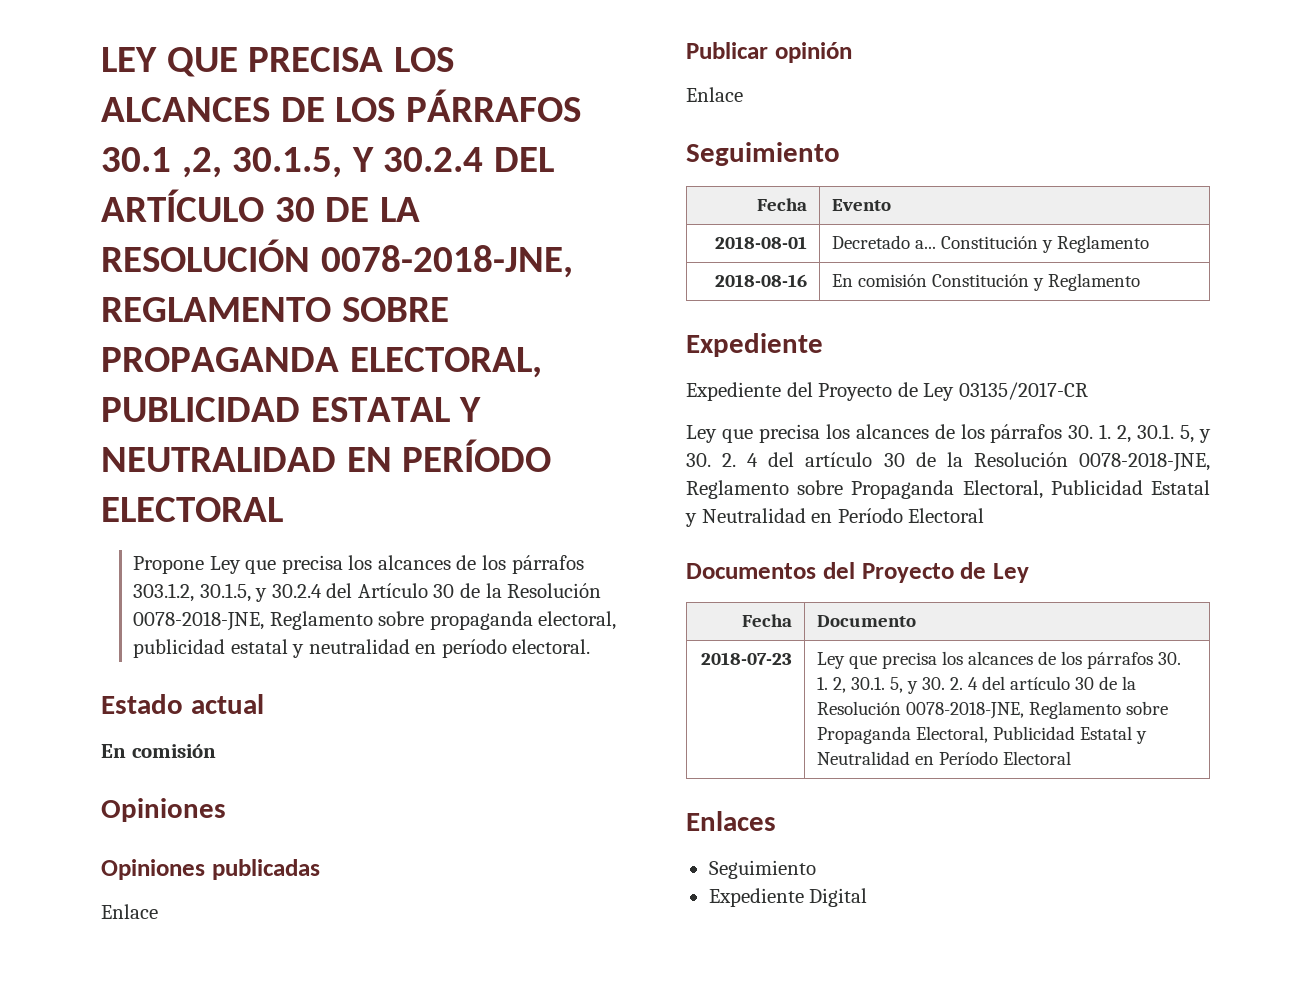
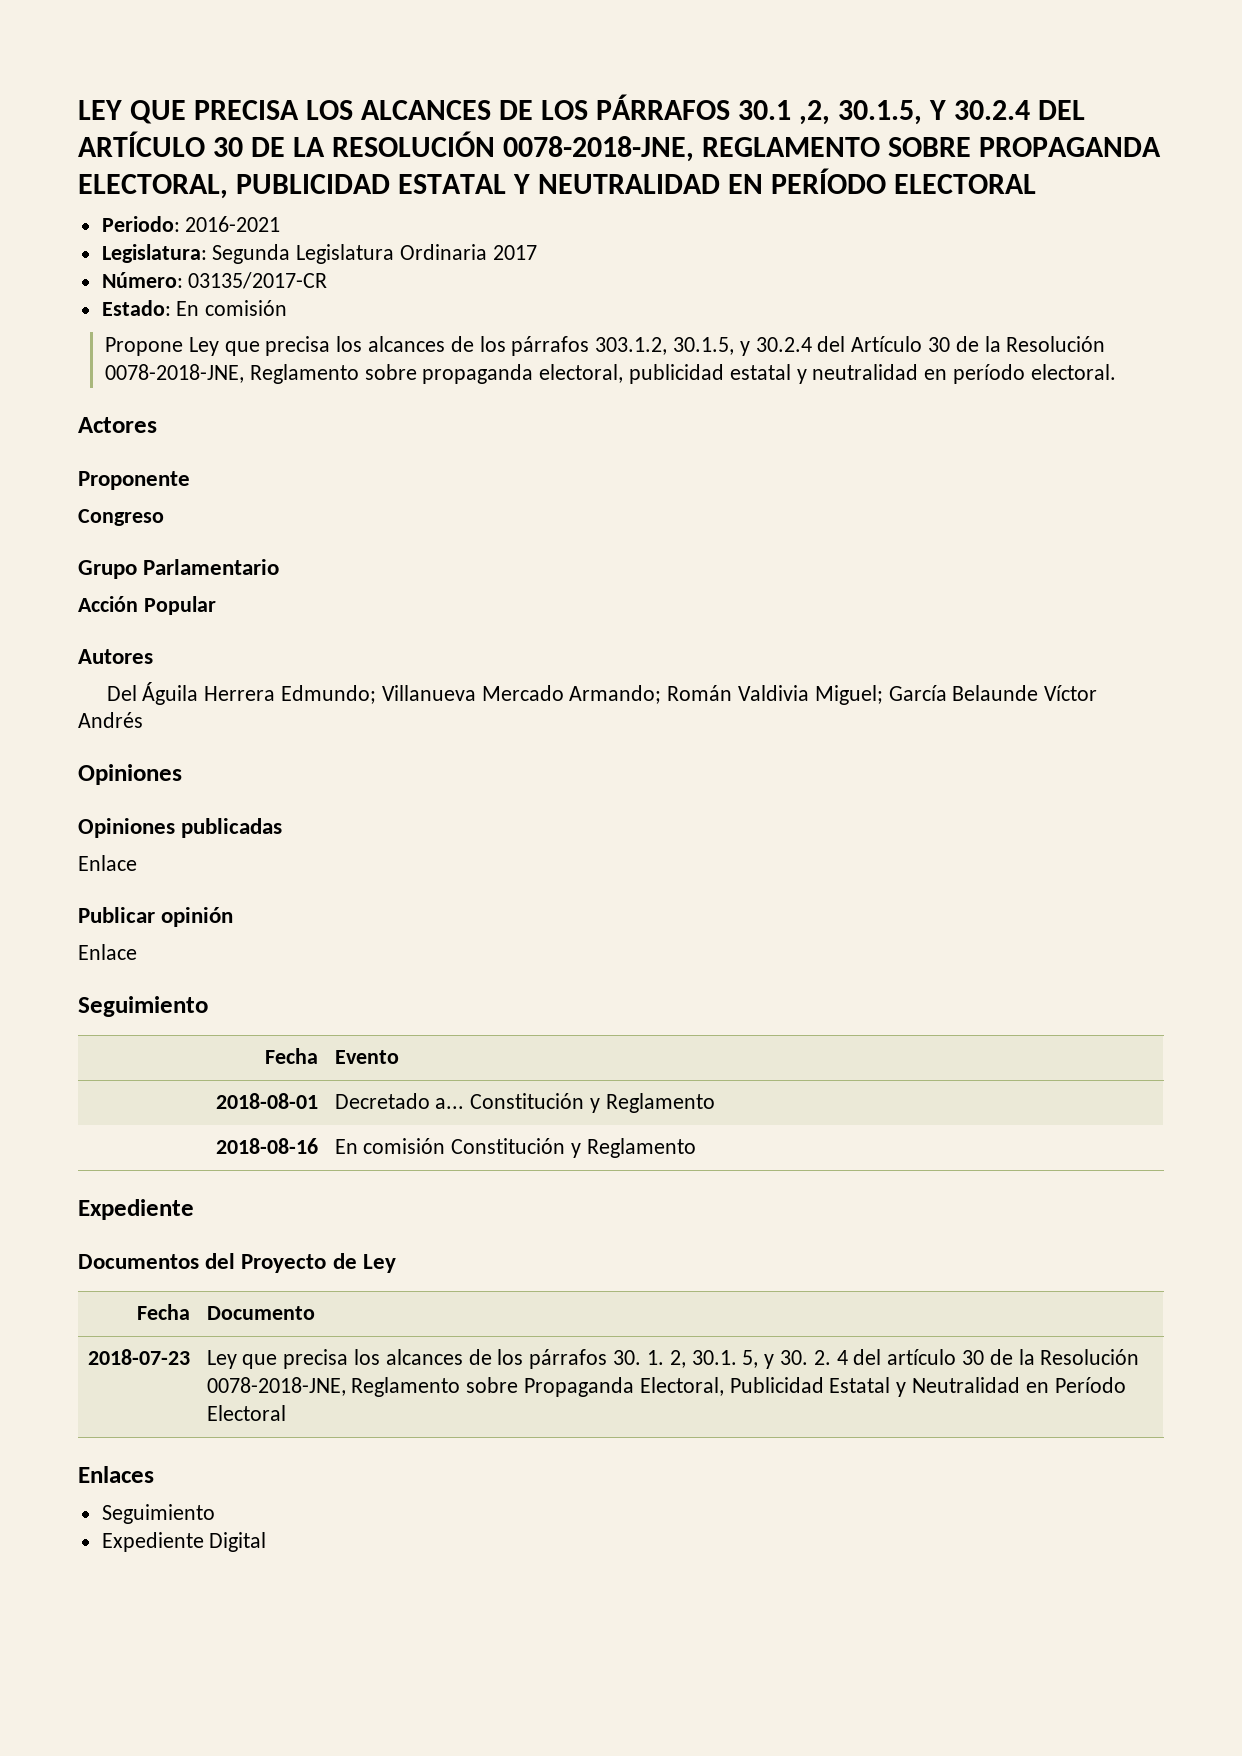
+ Periodo: 2016-2021
+ Legislatura: Segunda Legislatura Ordinaria 2017
+ Número: 03135/2017-CR
+ Estado: En comisión
- Estado actual
- En comisión
+ Actores
+ Proponente
+ Congreso
+ Grupo Parlamentario
+ Acción Popular
+ Autores
+ Del Águila Herrera Edmundo; Villanueva Mercado Armando; Román Valdivia Miguel; García Belaunde Víctor Andrés
- Expediente del Proyecto de Ley 03135/2017-CR
- Ley que precisa los alcances de los párrafos 30. 1. 2, 30.1. 5, y 30. 2. 4 del artículo 30 de la Resolución 0078-2018-JNE, Reglamento sobre Propaganda Electoral, Publicidad Estatal y Neutralidad en Período Electoral

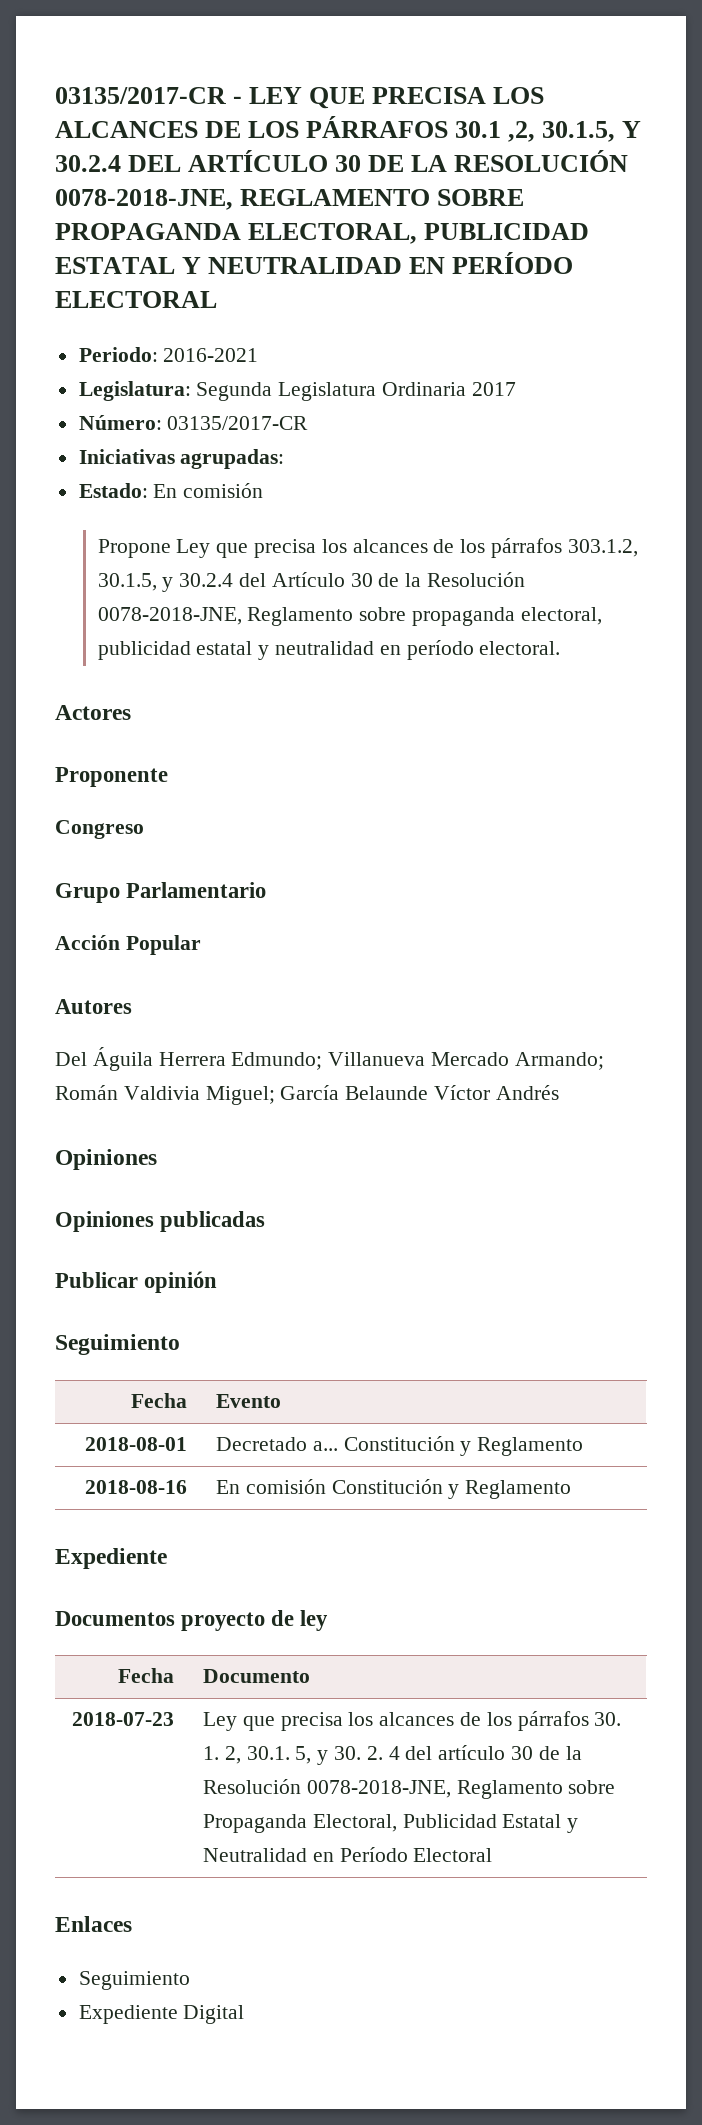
- LEY QUE PRECISA LOS ALCANCES DE LOS PÁRRAFOS 30.1 ,2, 30.1.5, Y 30.2.4 DEL ARTÍCULO 30 DE LA RESOLUCIÓN 0078-2018-JNE, REGLAMENTO SOBRE PROPAGANDA ELECTORAL, PUBLICIDAD ESTATAL Y NEUTRALIDAD EN PERÍODO ELECTORAL
+ 03135/2017-CR - LEY QUE PRECISA LOS ALCANCES DE LOS PÁRRAFOS 30.1 ,2, 30.1.5, Y 30.2.4 DEL ARTÍCULO 30 DE LA RESOLUCIÓN 0078-2018-JNE, REGLAMENTO SOBRE PROPAGANDA ELECTORAL, PUBLICIDAD ESTATAL Y NEUTRALIDAD EN PERÍODO ELECTORAL
+ Iniciativas agrupadas:
  Opiniones publicadas
- Enlace
  Publicar opinión
- Enlace
- Documentos del Proyecto de Ley
+ Documentos proyecto de ley

